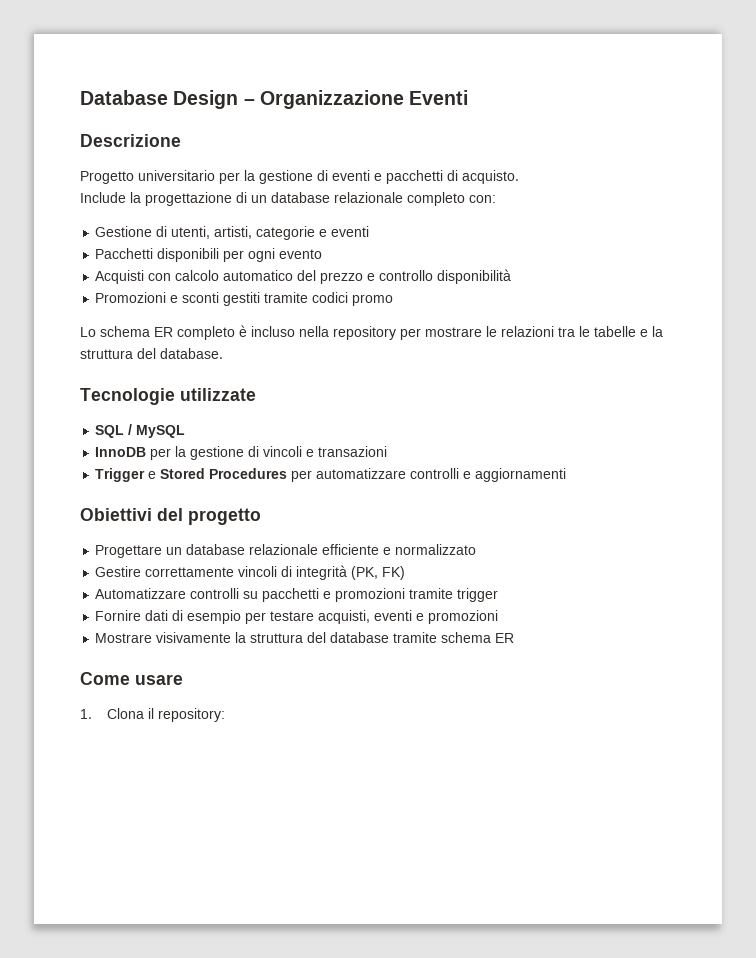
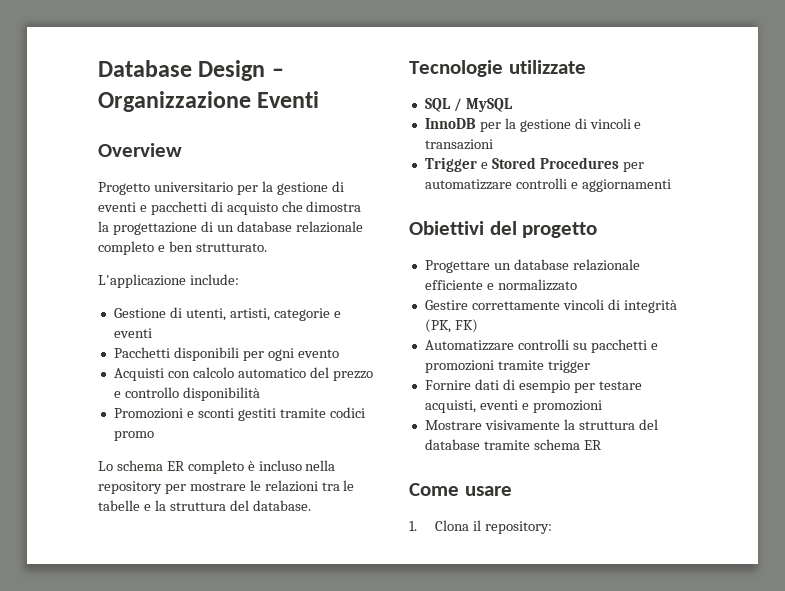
- Descrizione
+ Overview
- Progetto universitario per la gestione di eventi e pacchetti di acquisto.
- Include la progettazione di un database relazionale completo con:
+ Progetto universitario per la gestione di eventi e pacchetti di acquisto che dimostra la progettazione di un database relazionale completo e ben strutturato.
+ L'applicazione include:

